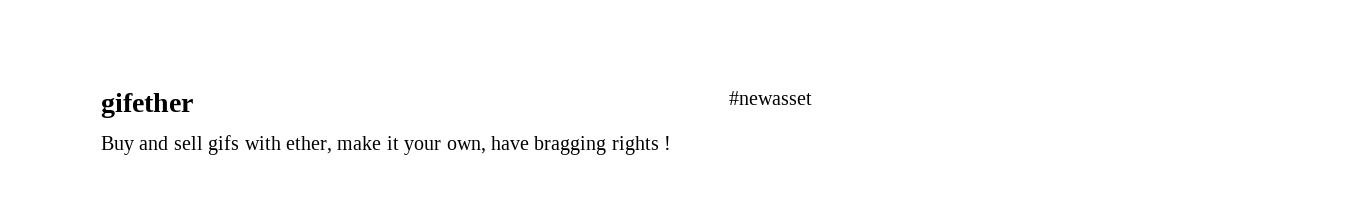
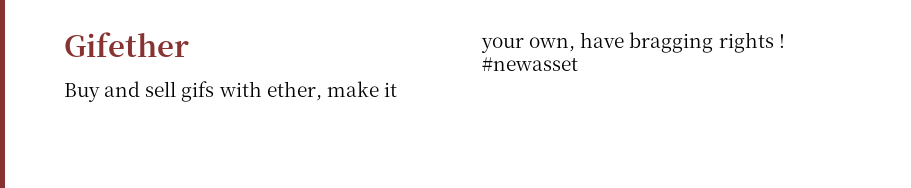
- gifether
+ Gifether

